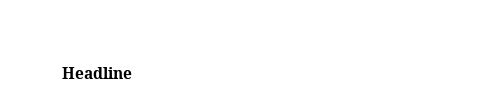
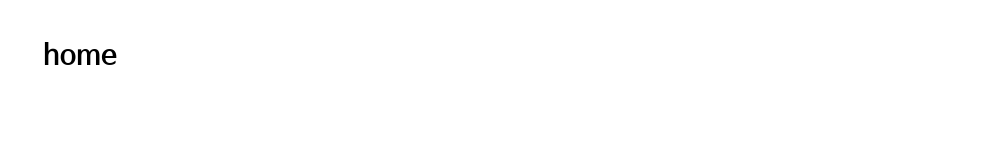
- Headline
+ home

